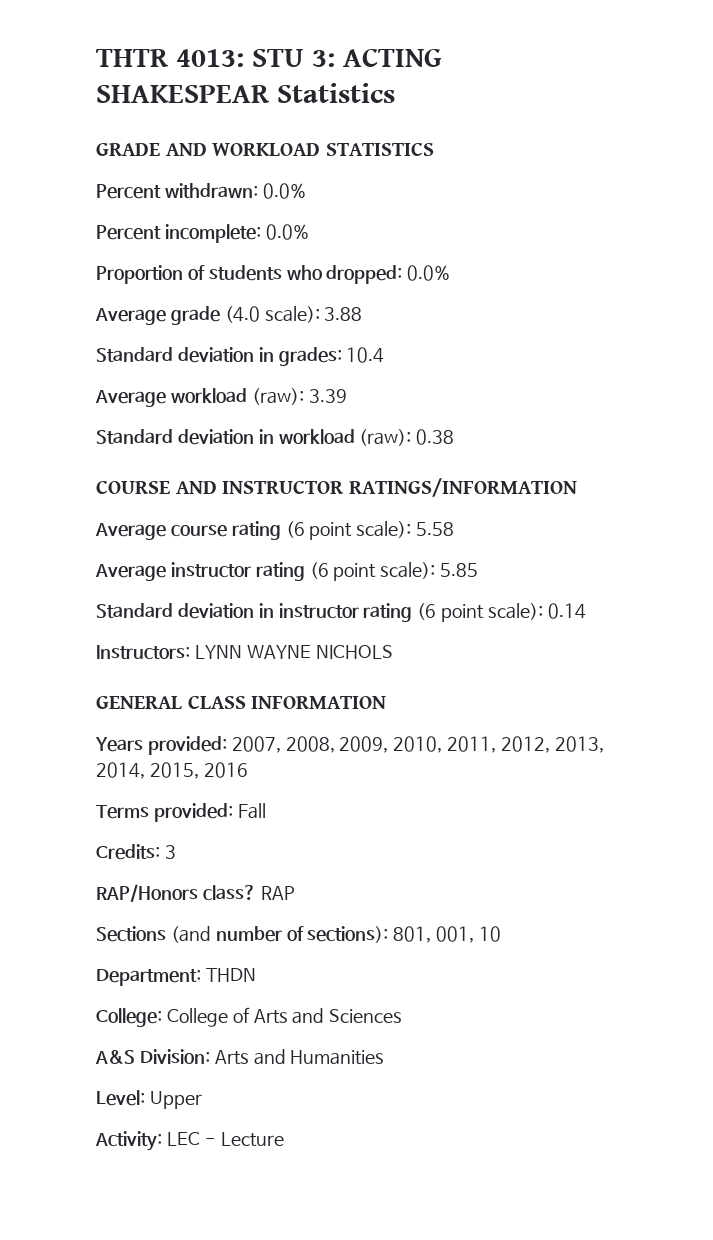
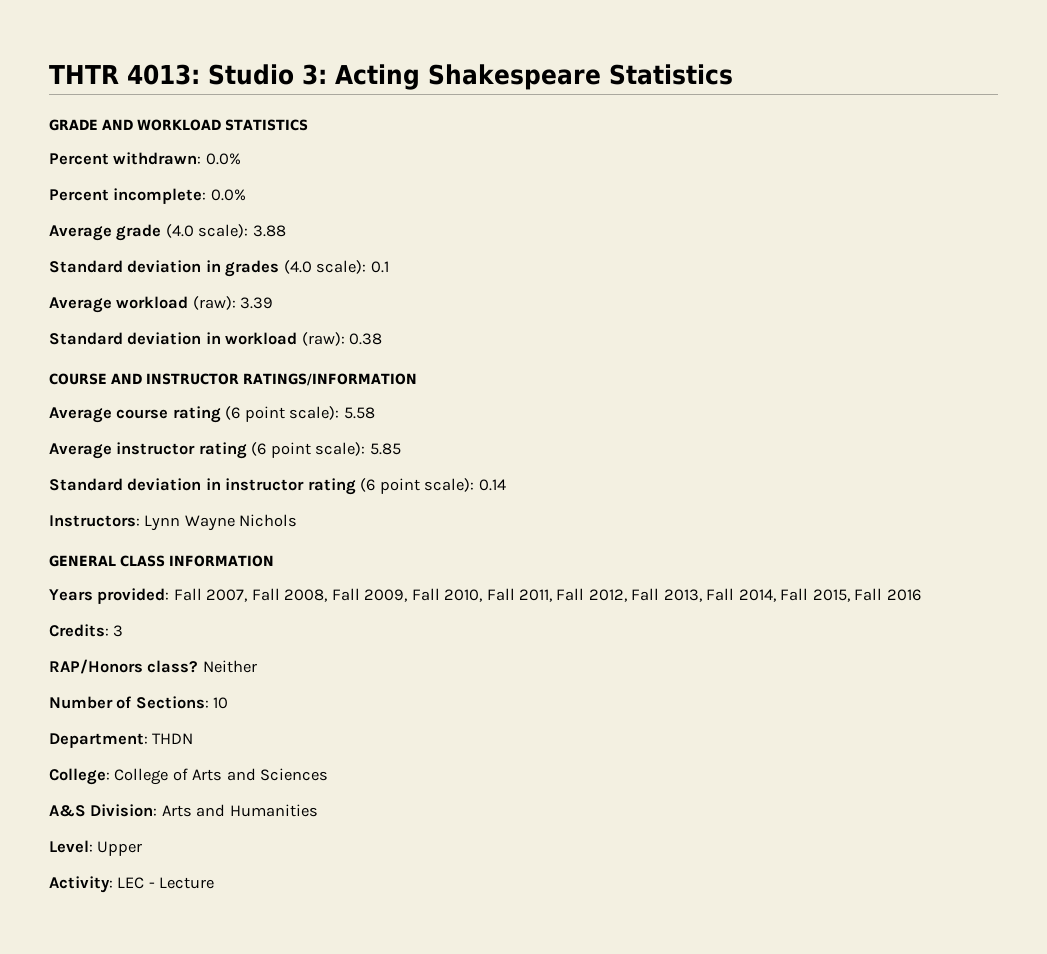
- THTR 4013: STU 3: ACTING SHAKESPEAR Statistics
+ THTR 4013: Studio 3: Acting Shakespeare Statistics
- Proportion of students who dropped: 0.0%
- Standard deviation in grades: 10.4
+ Standard deviation in grades (4.0 scale): 0.1
- Instructors: LYNN WAYNE NICHOLS
+ Instructors: Lynn Wayne Nichols
- Years provided: 2007, 2008, 2009, 2010, 2011, 2012, 2013, 2014, 2015, 2016
- Terms provided: Fall
+ Years provided: Fall 2007, Fall 2008, Fall 2009, Fall 2010, Fall 2011, Fall 2012, Fall 2013, Fall 2014, Fall 2015, Fall 2016
  Credits: 3
- RAP/Honors class? RAP
- Sections (and number of sections): 801, 001, 10
+ RAP/Honors class? Neither
+ Number of Sections: 10

